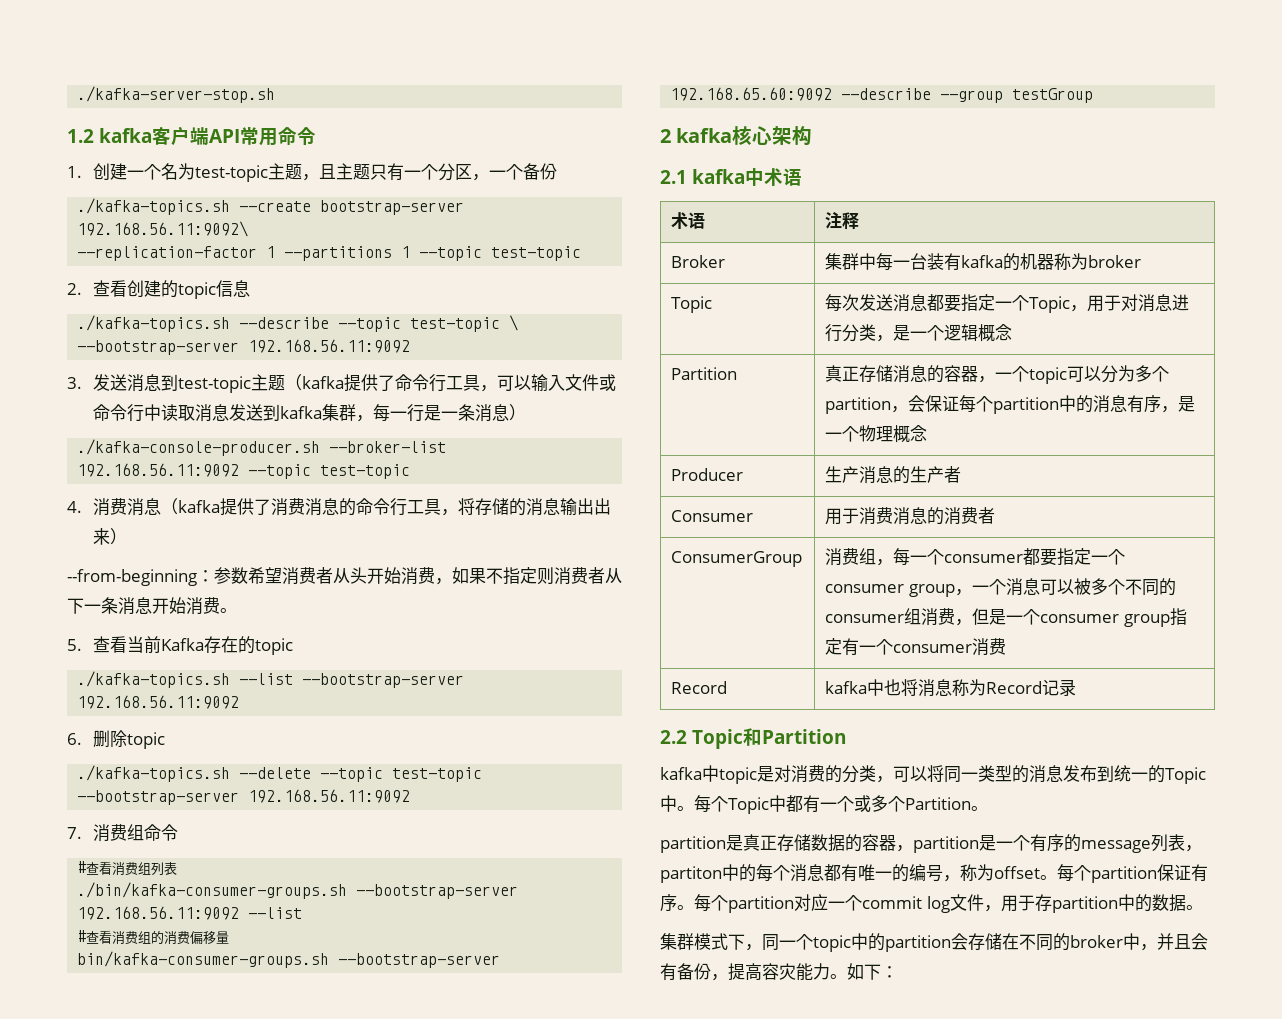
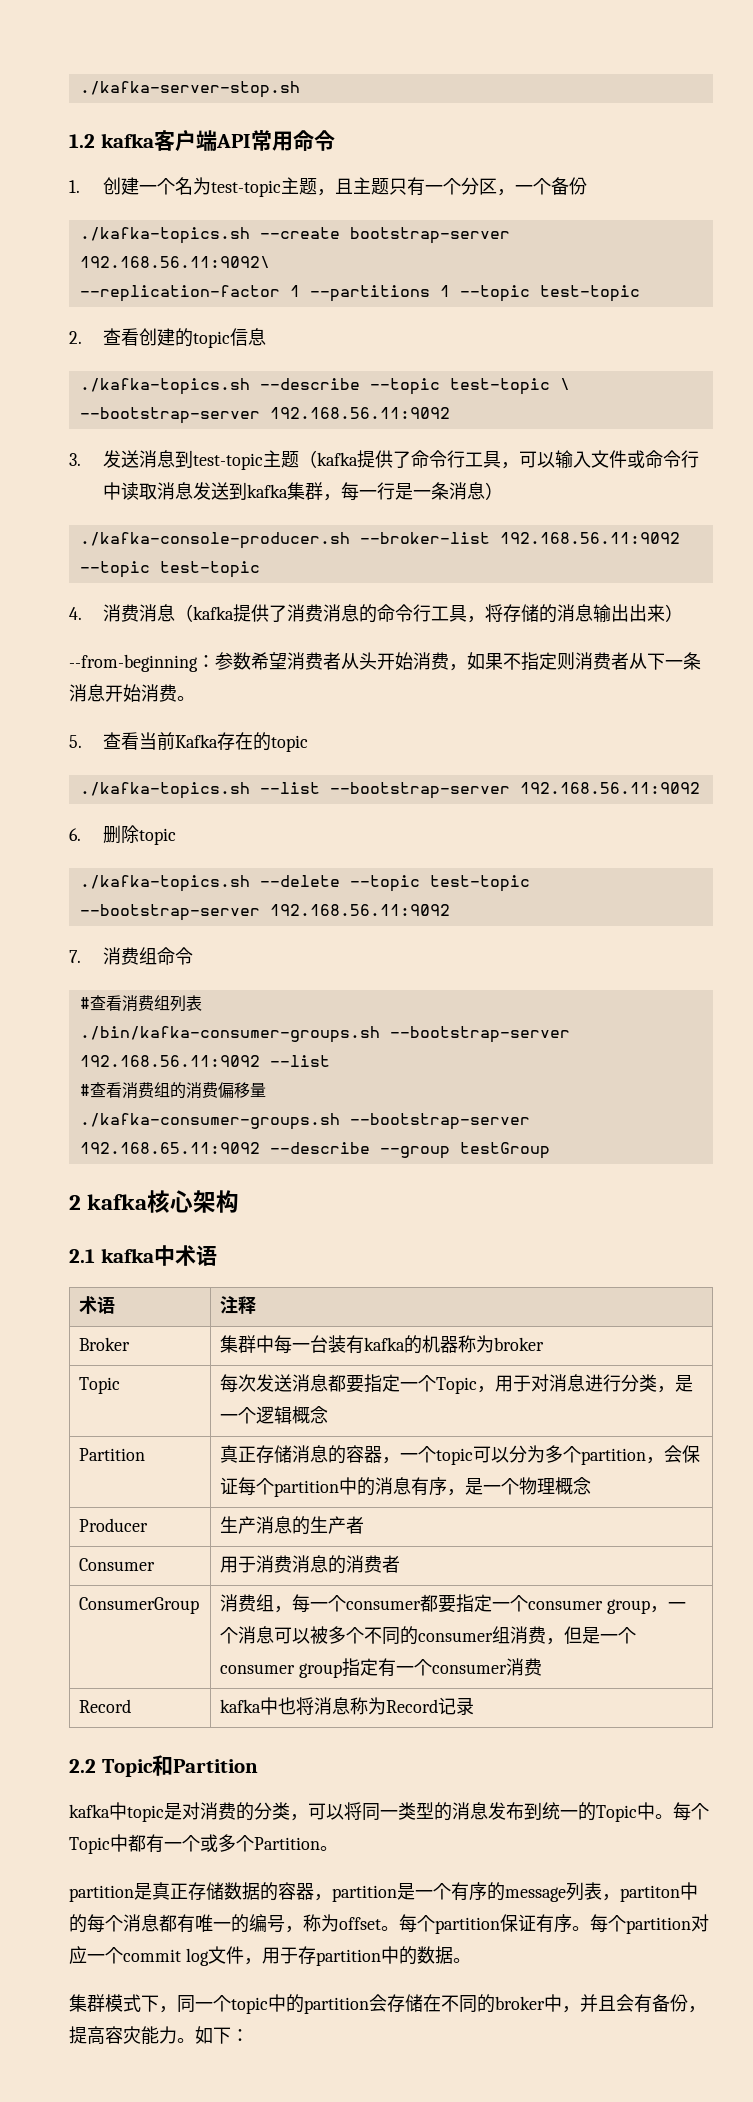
- bin/kafka‐consumer‐groups.sh ‐‐bootstrap‐server 192.168.65.60:9092 ‐‐describe ‐‐group testGroup
+ ./kafka‐consumer‐groups.sh ‐‐bootstrap‐server 192.168.65.11:9092 ‐‐describe ‐‐group testGroup

